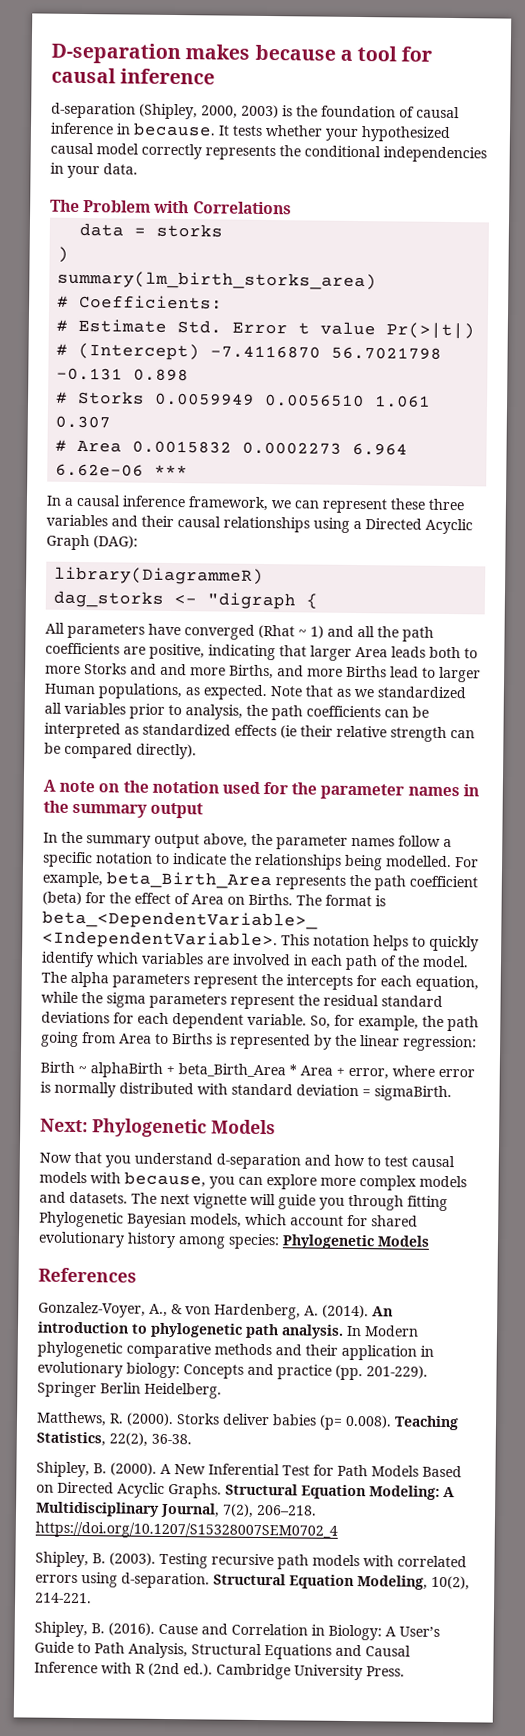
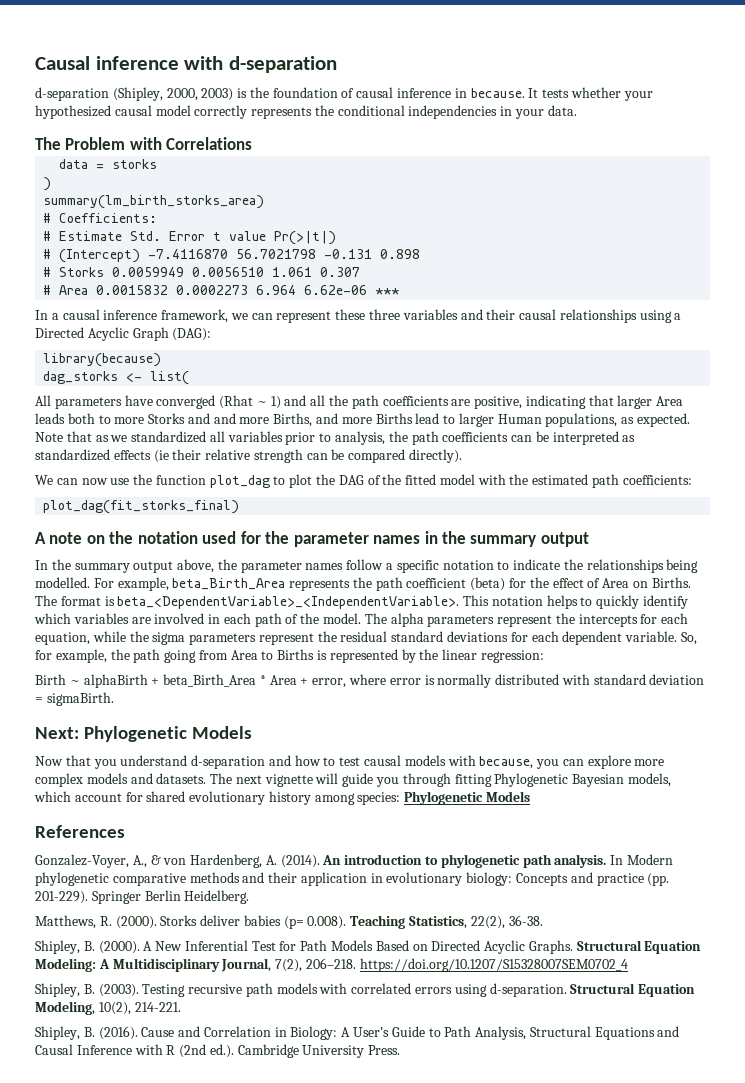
- D-separation makes because a tool for causal inference
+ Causal inference with d-separation
- library(DiagrammeR)
+ library(because)
- dag_storks <- "digraph {
+ dag_storks <- list(
+ We can now use the function plot_dag to plot the DAG of the fitted model with the estimated path coefficients:
+ plot_dag(fit_storks_final)

